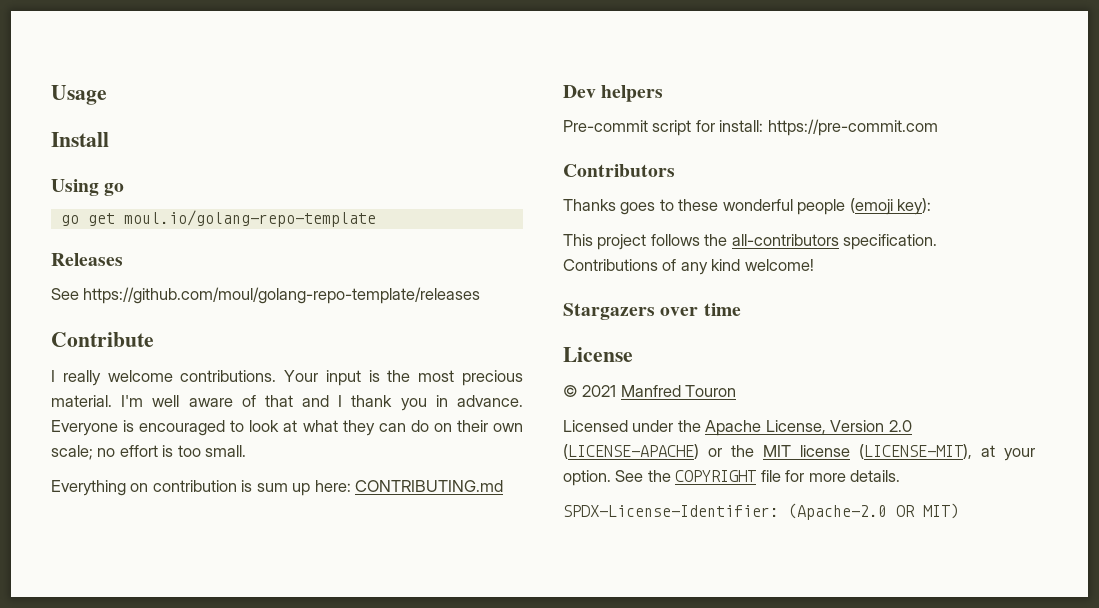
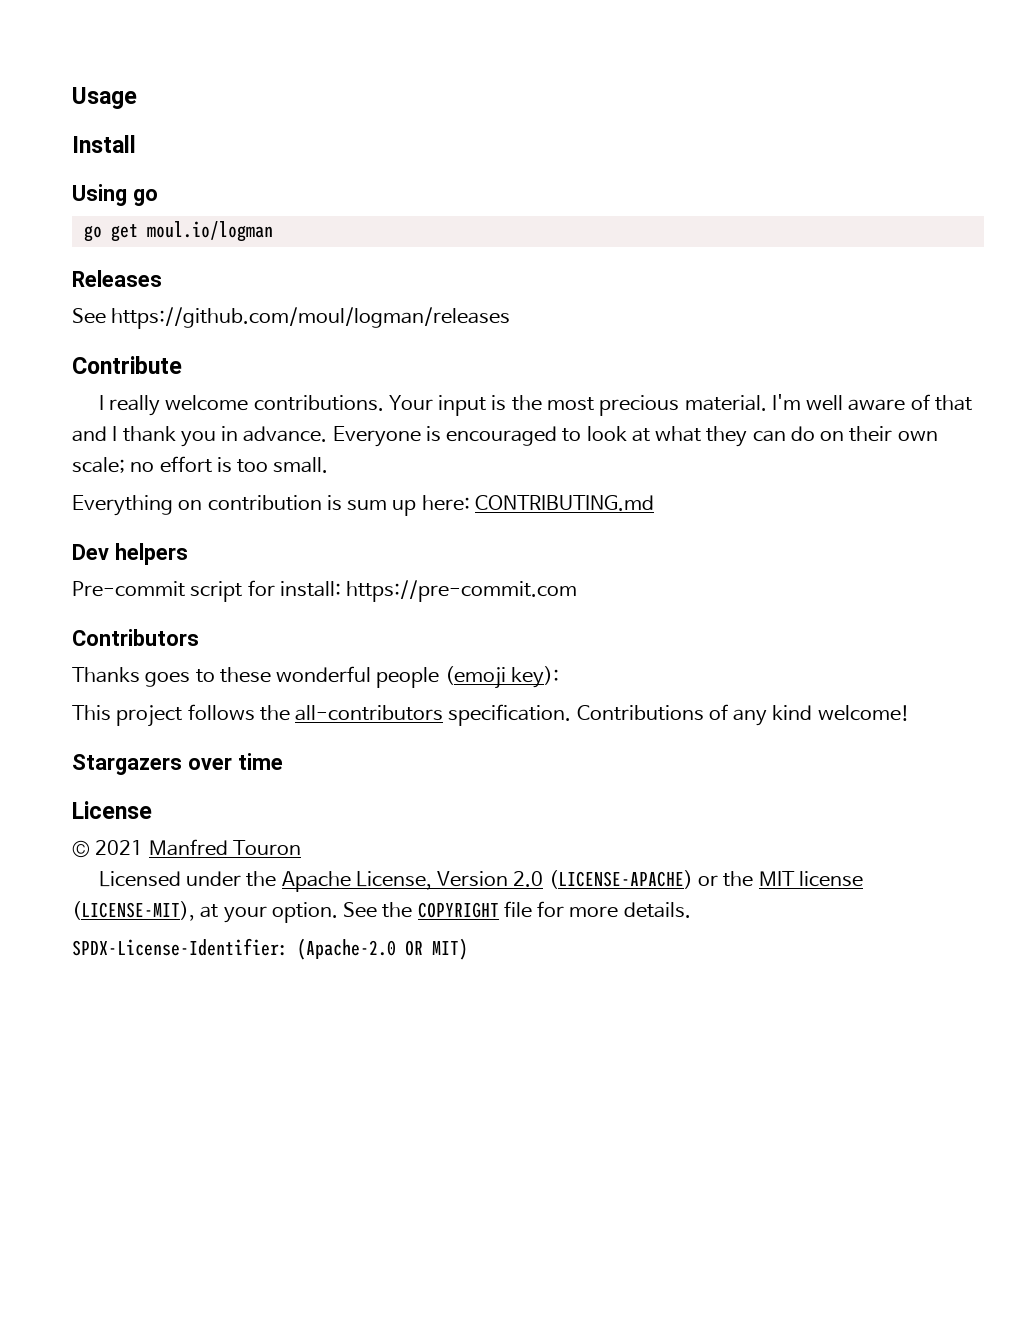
- go get moul.io/golang-repo-template
+ go get moul.io/logman
- See https://github.com/moul/golang-repo-template/releases
+ See https://github.com/moul/logman/releases

